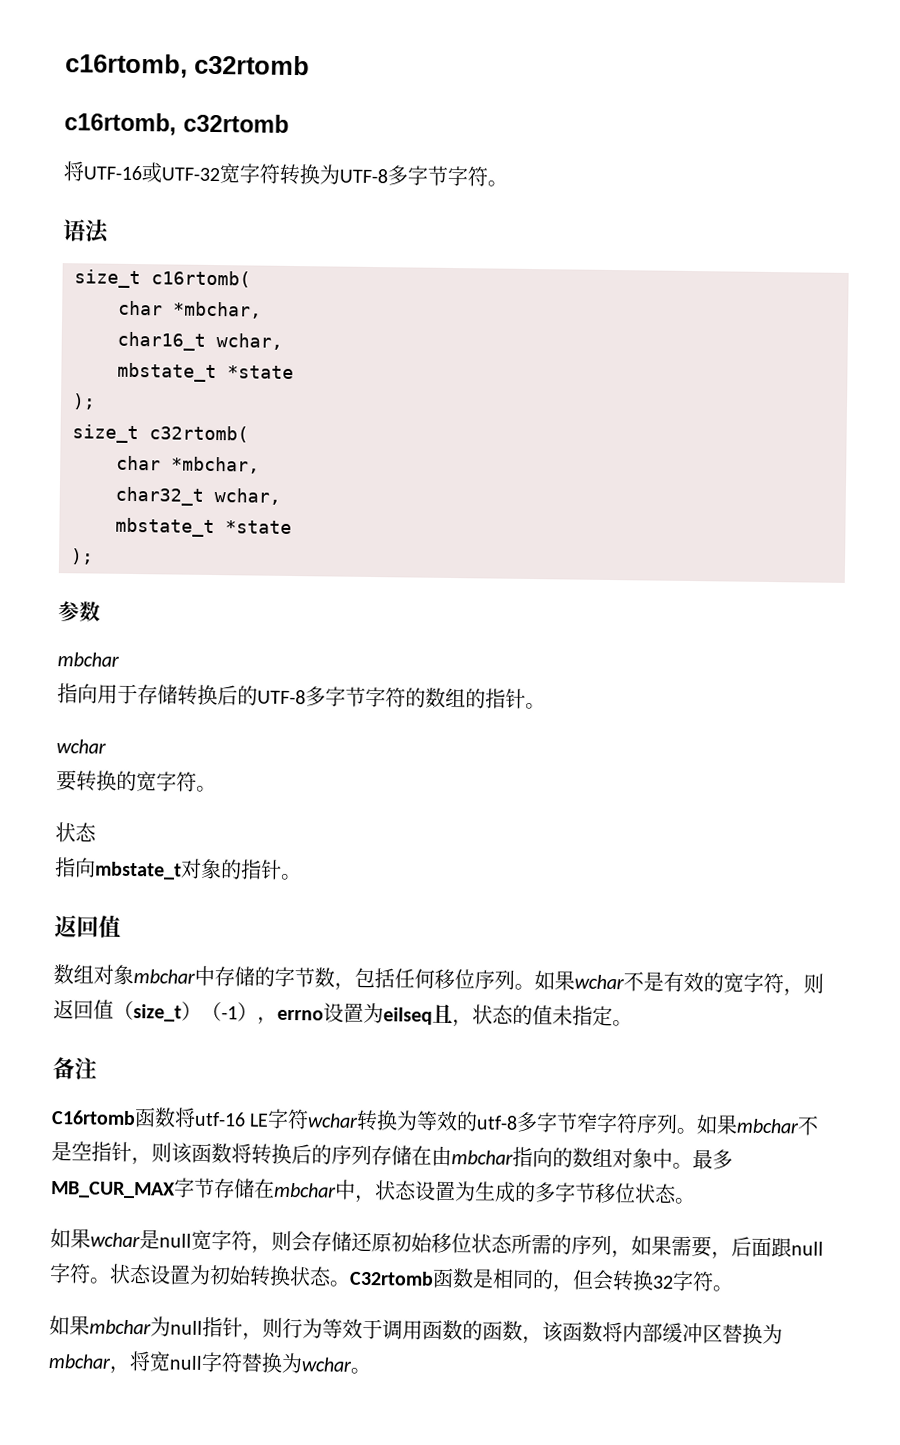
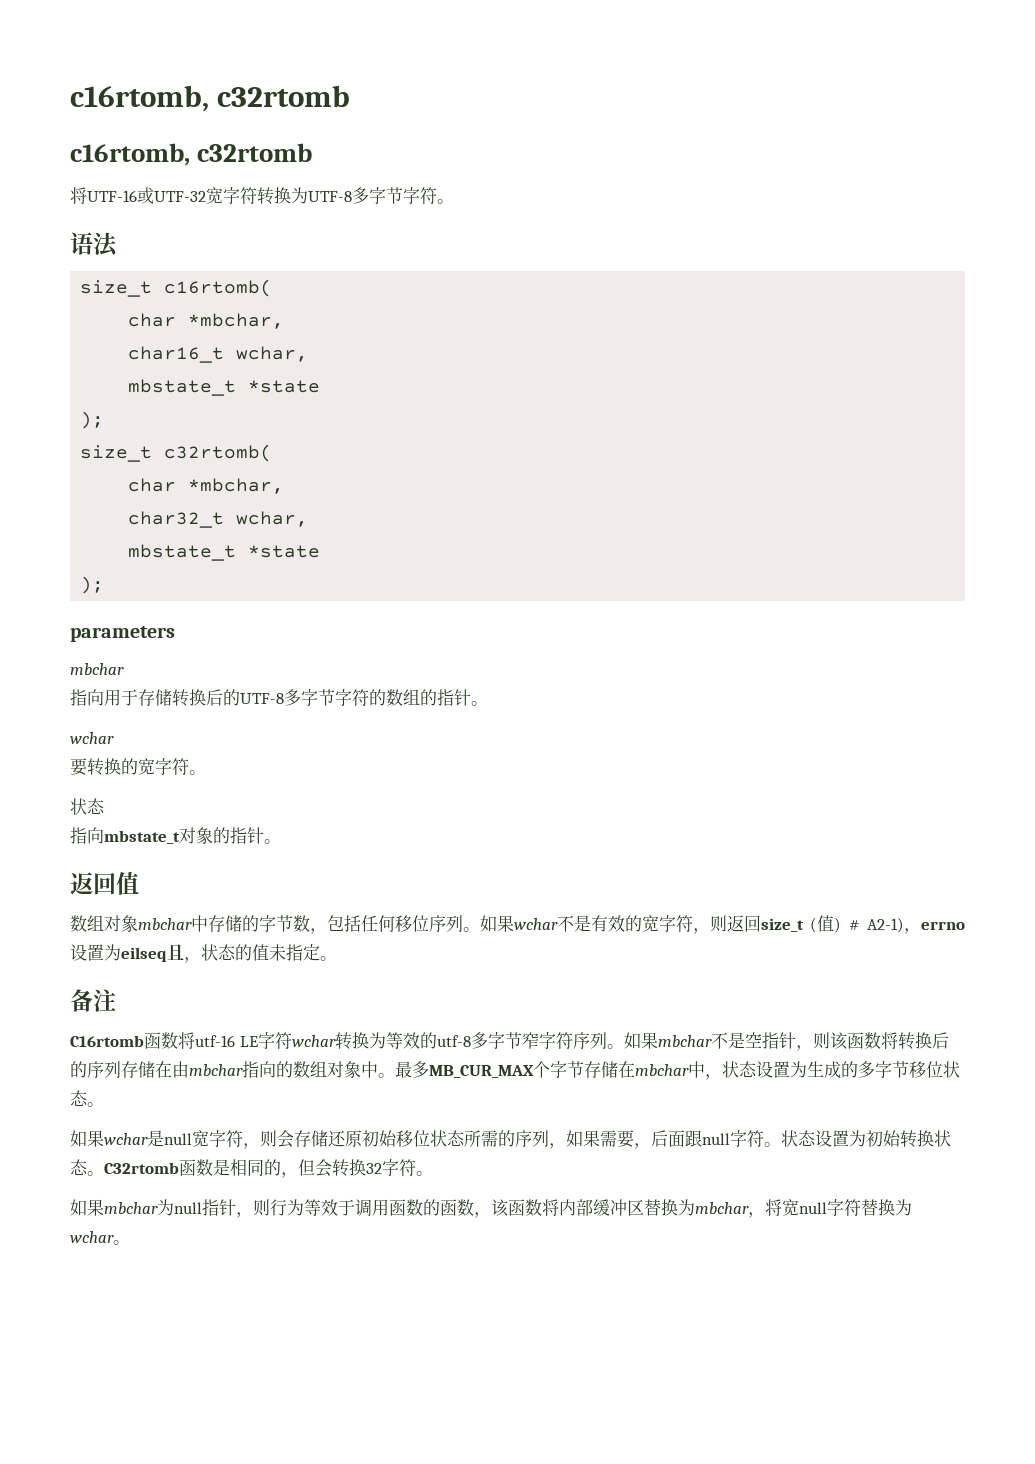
- 参数
+ parameters
- 如果wchar不是有效的宽字符，则返回值（size_t）（-1），errno设置为eilseq且，状态的值未指定。
+ 如果wchar不是有效的宽字符，则返回size_t (值) # A2-1)，errno设置为eilseq且，状态的值未指定。
- 最多MB_CUR_MAX字节存储在mbchar中，状态设置为生成的多字节移位状态。
+ 最多MB_CUR_MAX个字节存储在mbchar中，状态设置为生成的多字节移位状态。

